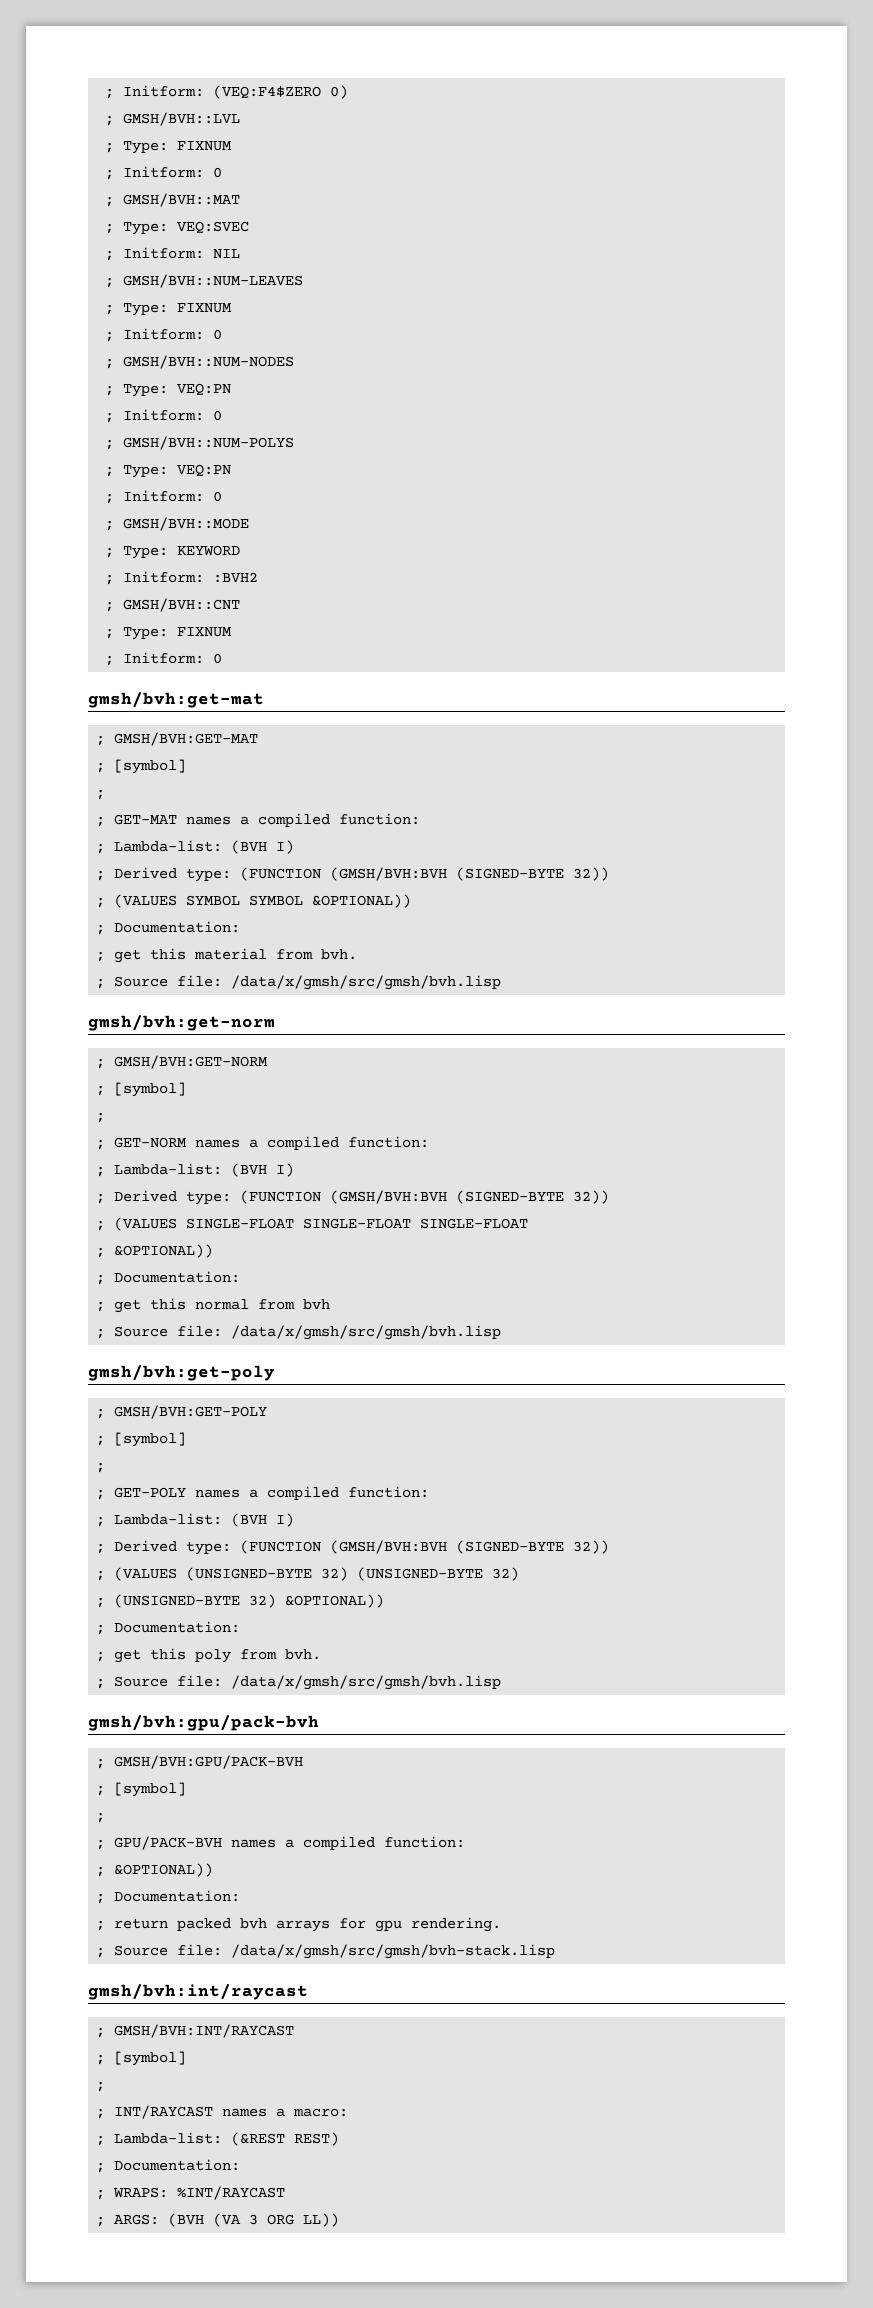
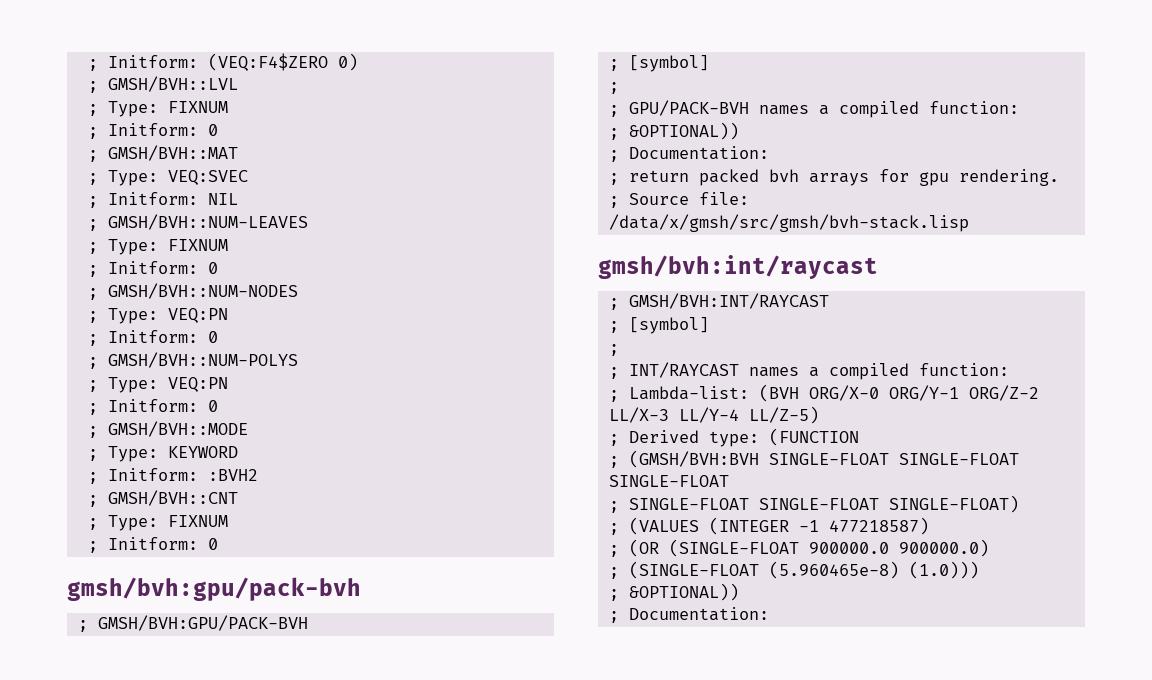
- gmsh/bvh:get-mat
- ; GMSH/BVH:GET-MAT
- ; [symbol]
- ;
- ; GET-MAT names a compiled function:
- ; Lambda-list: (BVH I)
- ; Derived type: (FUNCTION (GMSH/BVH:BVH (SIGNED-BYTE 32))
- ; (VALUES SYMBOL SYMBOL &OPTIONAL))
- ; Documentation:
- ; get this material from bvh.
- ; Source file: /data/x/gmsh/src/gmsh/bvh.lisp
- gmsh/bvh:get-norm
- ; GMSH/BVH:GET-NORM
- ; [symbol]
- ;
- ; GET-NORM names a compiled function:
- ; Lambda-list: (BVH I)
- ; Derived type: (FUNCTION (GMSH/BVH:BVH (SIGNED-BYTE 32))
- ; (VALUES SINGLE-FLOAT SINGLE-FLOAT SINGLE-FLOAT
- ; &OPTIONAL))
- ; Documentation:
- ; get this normal from bvh
- ; Source file: /data/x/gmsh/src/gmsh/bvh.lisp
- gmsh/bvh:get-poly
- ; GMSH/BVH:GET-POLY
- ; [symbol]
- ;
- ; GET-POLY names a compiled function:
- ; Lambda-list: (BVH I)
- ; Derived type: (FUNCTION (GMSH/BVH:BVH (SIGNED-BYTE 32))
- ; (VALUES (UNSIGNED-BYTE 32) (UNSIGNED-BYTE 32)
- ; (UNSIGNED-BYTE 32) &OPTIONAL))
- ; Documentation:
- ; get this poly from bvh.
- ; Source file: /data/x/gmsh/src/gmsh/bvh.lisp
- ; INT/RAYCAST names a macro:
- ; Lambda-list: (&REST REST)
+ ; INT/RAYCAST names a compiled function:
+ ; Lambda-list: (BVH ORG/X-0 ORG/Y-1 ORG/Z-2 LL/X-3 LL/Y-4 LL/Z-5)
+ ; Derived type: (FUNCTION
+ ; (GMSH/BVH:BVH SINGLE-FLOAT SINGLE-FLOAT SINGLE-FLOAT
+ ; SINGLE-FLOAT SINGLE-FLOAT SINGLE-FLOAT)
+ ; (VALUES (INTEGER -1 477218587)
+ ; (OR (SINGLE-FLOAT 900000.0 900000.0)
+ ; (SINGLE-FLOAT (5.960465e-8) (1.0)))
+ ; &OPTIONAL))
  ; Documentation:
- ; WRAPS: %INT/RAYCAST
- ; ARGS: (BVH (VA 3 ORG LL))

